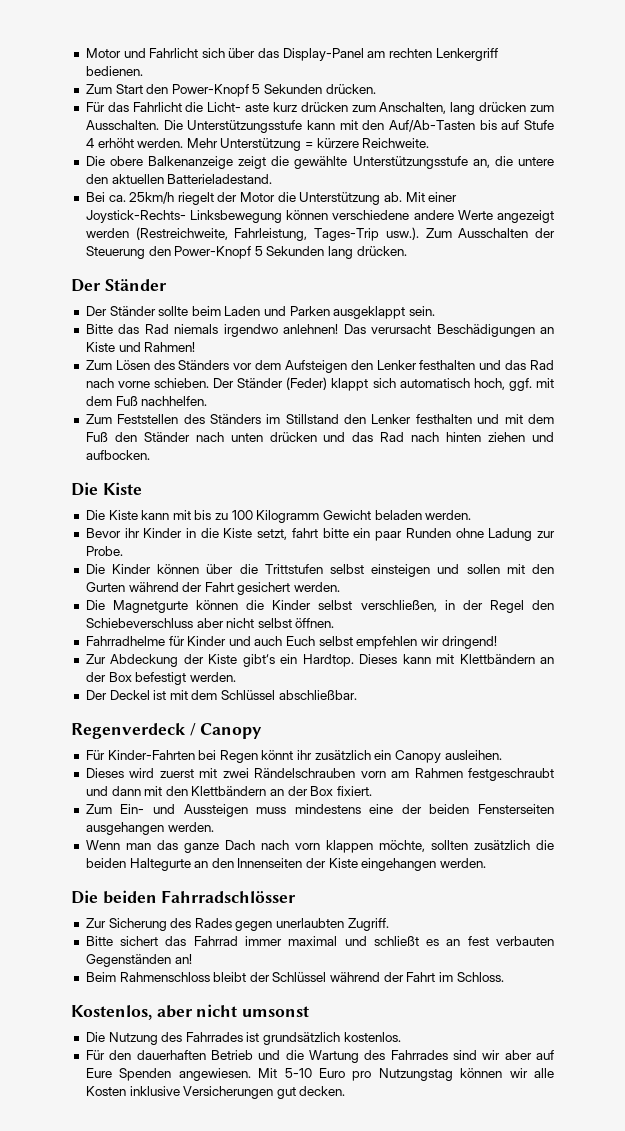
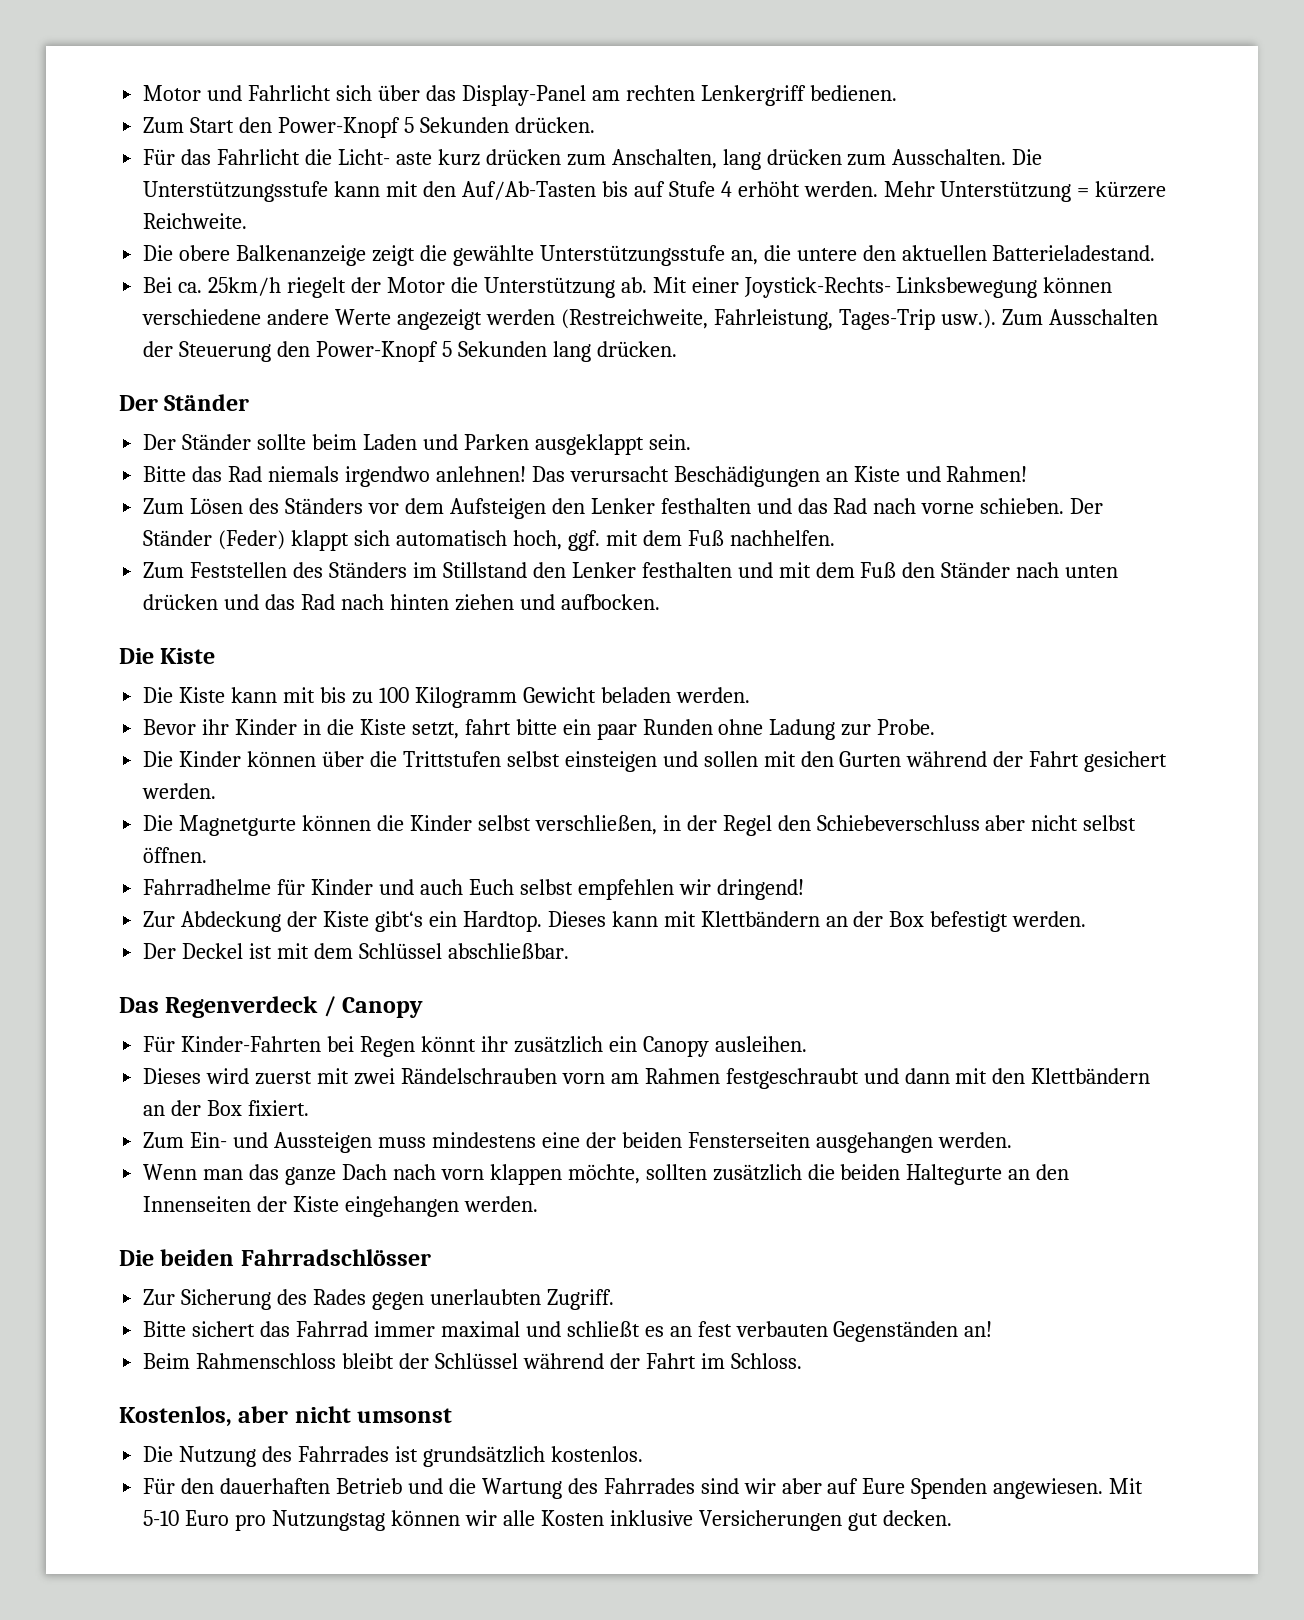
- Regenverdeck / Canopy
+ Das Regenverdeck / Canopy

